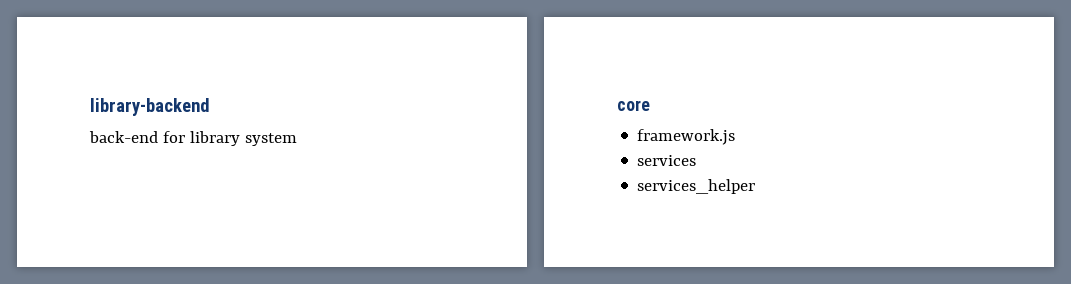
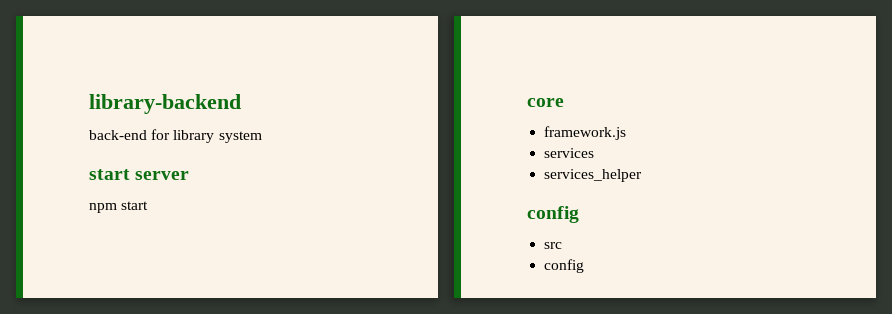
+ start server
+ npm start
  services_helper
+ config
+ src
+ config

